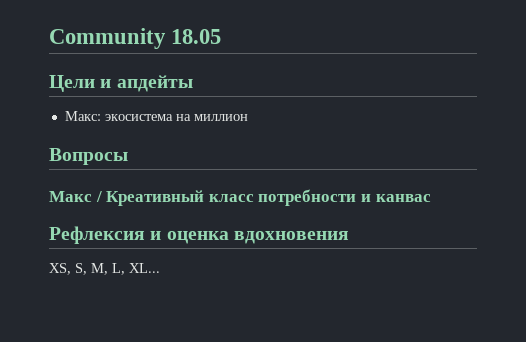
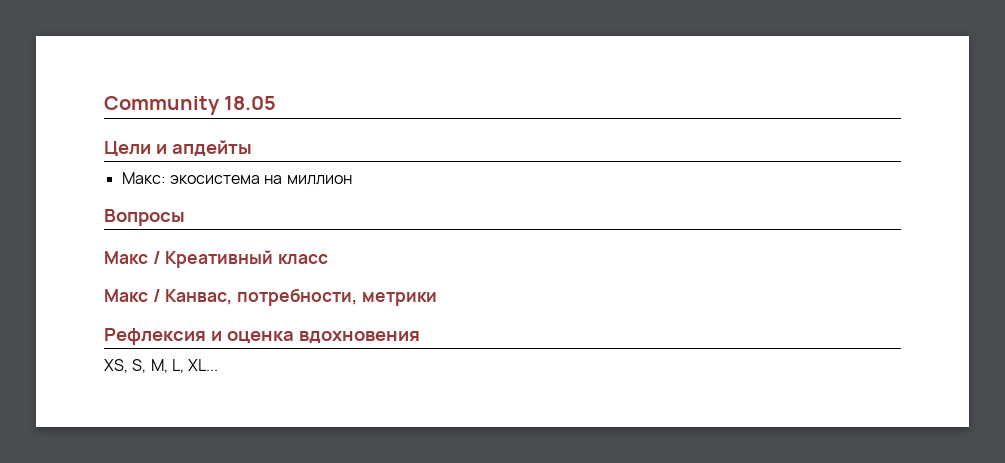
- Макс / Креативный класс потребности и канвас
+ Макс / Креативный класс
+ Макс / Канвас, потребности, метрики

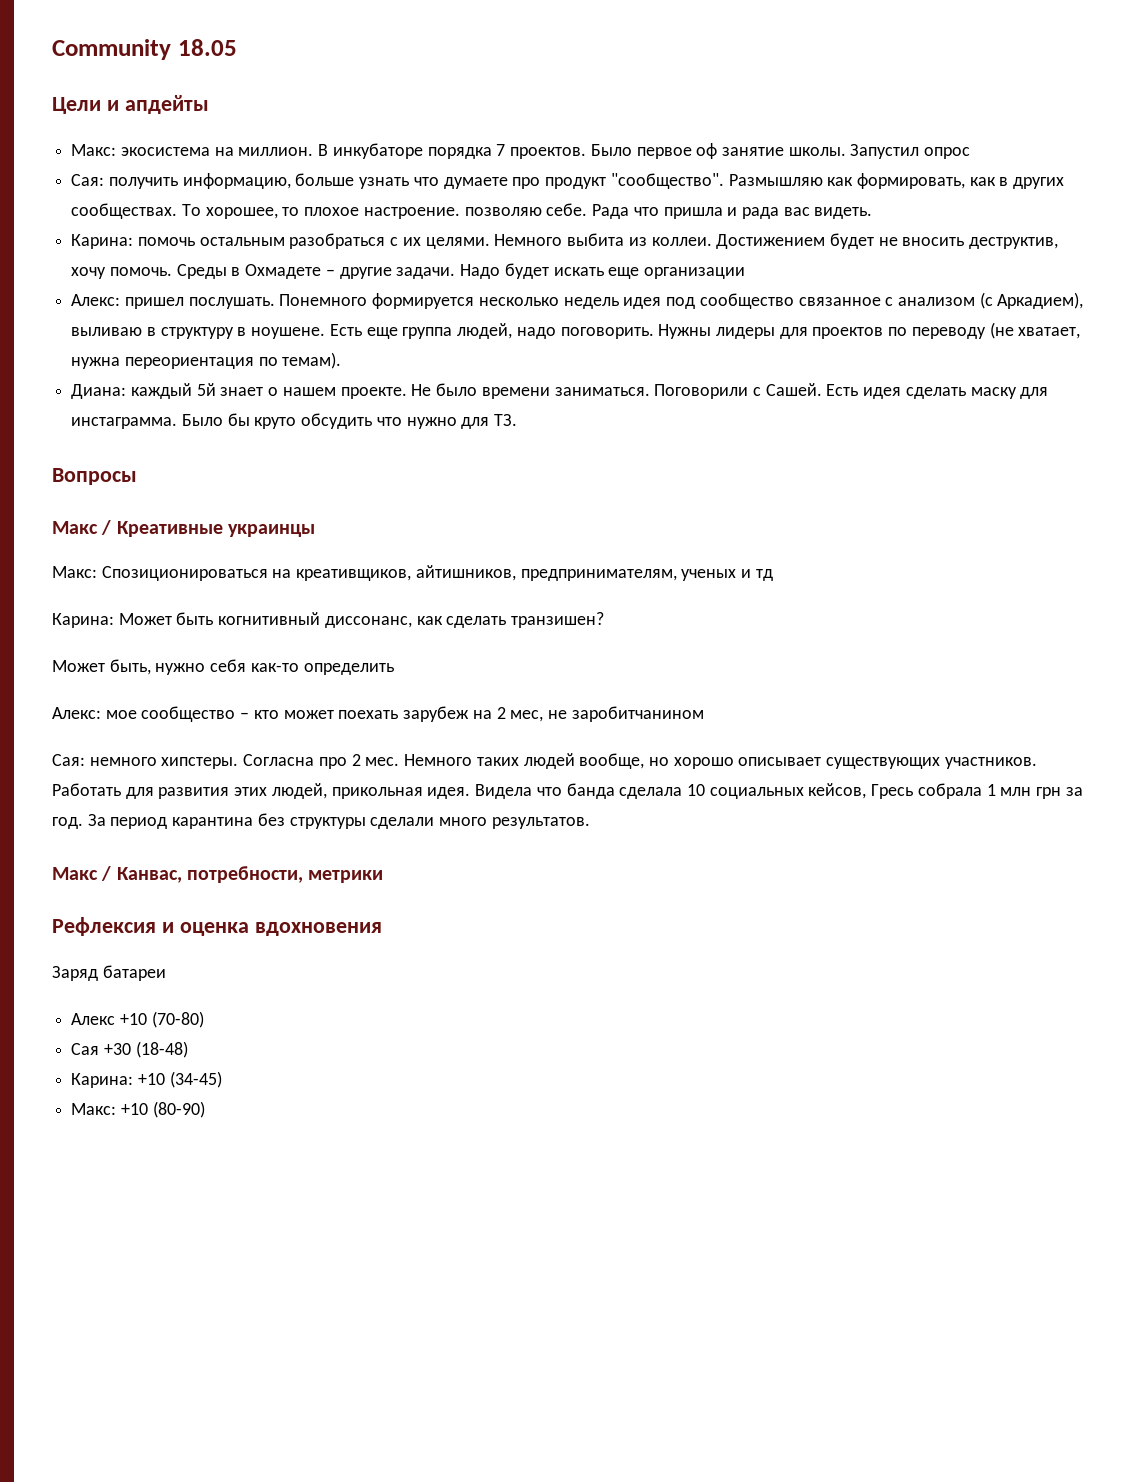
- Макс: экосистема на миллион
+ Макс: экосистема на миллион. В инкубаторе порядка 7 проектов. Было первое оф занятие школы. Запустил опрос
+ Сая: получить информацию, больше узнать что думаете про продукт "сообщество". Размышляю как формировать, как в других сообществах. То хорошее, то плохое настроение. позволяю себе. Рада что пришла и рада вас видеть.
+ Карина: помочь остальным разобраться с их целями. Немного выбита из коллеи. Достижением будет не вносить деструктив, хочу помочь. Среды в Охмадете – другие задачи. Надо будет искать еще организации
+ Алекс: пришел послушать. Понемного формируется несколько недель идея под сообщество связанное с анализом (с Аркадием), выливаю в структуру в ноушене. Есть еще группа людей, надо поговорить. Нужны лидеры для проектов по переводу (не хватает, нужна переориентация по темам).
+ Диана: каждый 5й знает о нашем проекте. Не было времени заниматься. Поговорили с Сашей. Есть идея сделать маску для инстаграмма. Было бы круто обсудить что нужно для ТЗ.
  Вопросы
- Макс / Креативный класс
+ Макс / Креативные украинцы
+ Макс: Спозиционироваться на креативщиков, айтишников, предпринимателям, ученых и тд
+ Карина: Может быть когнитивный диссонанс, как сделать транзишен?
+ Может быть, нужно себя как-то определить
+ Алекс: мое сообщество – кто может поехать зарубеж на 2 мес, не заробитчанином
+ Сая: немного хипстеры. Согласна про 2 мес. Немного таких людей вообще, но хорошо описывает существующих участников. Работать для развития этих людей, прикольная идея. Видела что банда сделала 10 социальных кейсов, Гресь собрала 1 млн грн за год. За период карантина без структуры сделали много результатов.
- XS, S, M, L, XL...
+ Заряд батареи
+ Алекс +10 (70-80)
+ Сая +30 (18-48)
+ Карина: +10 (34-45)
+ Макс: +10 (80-90)

